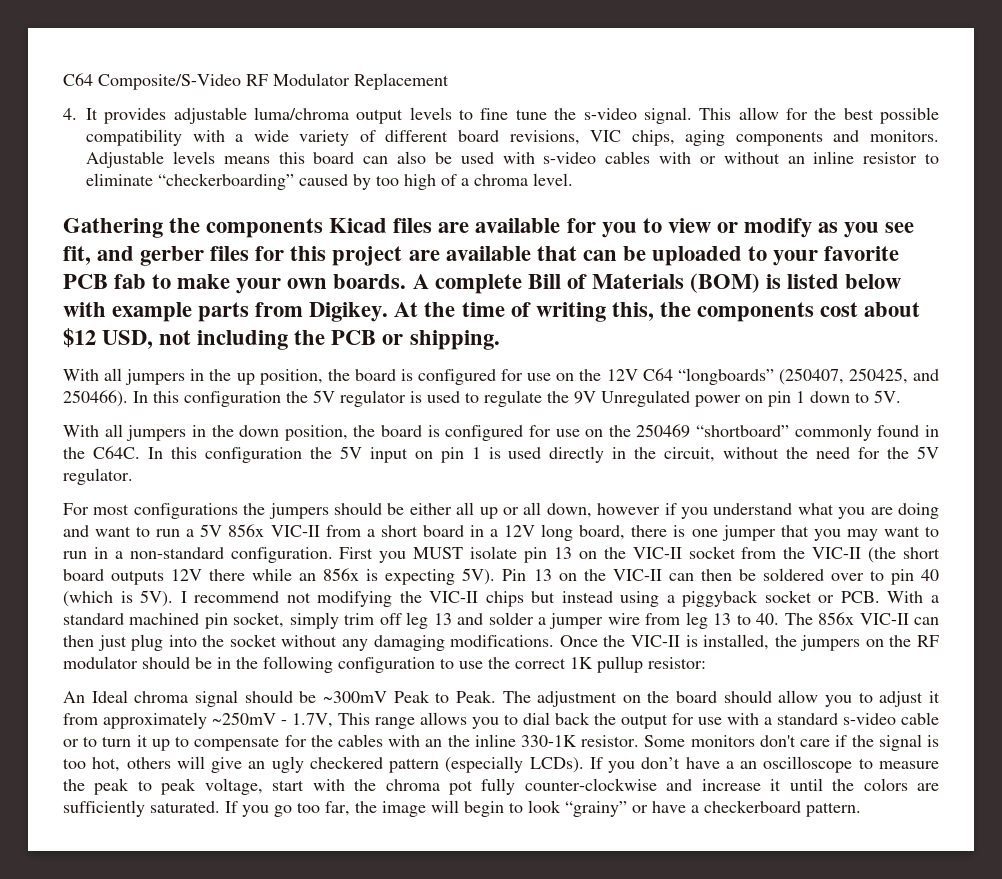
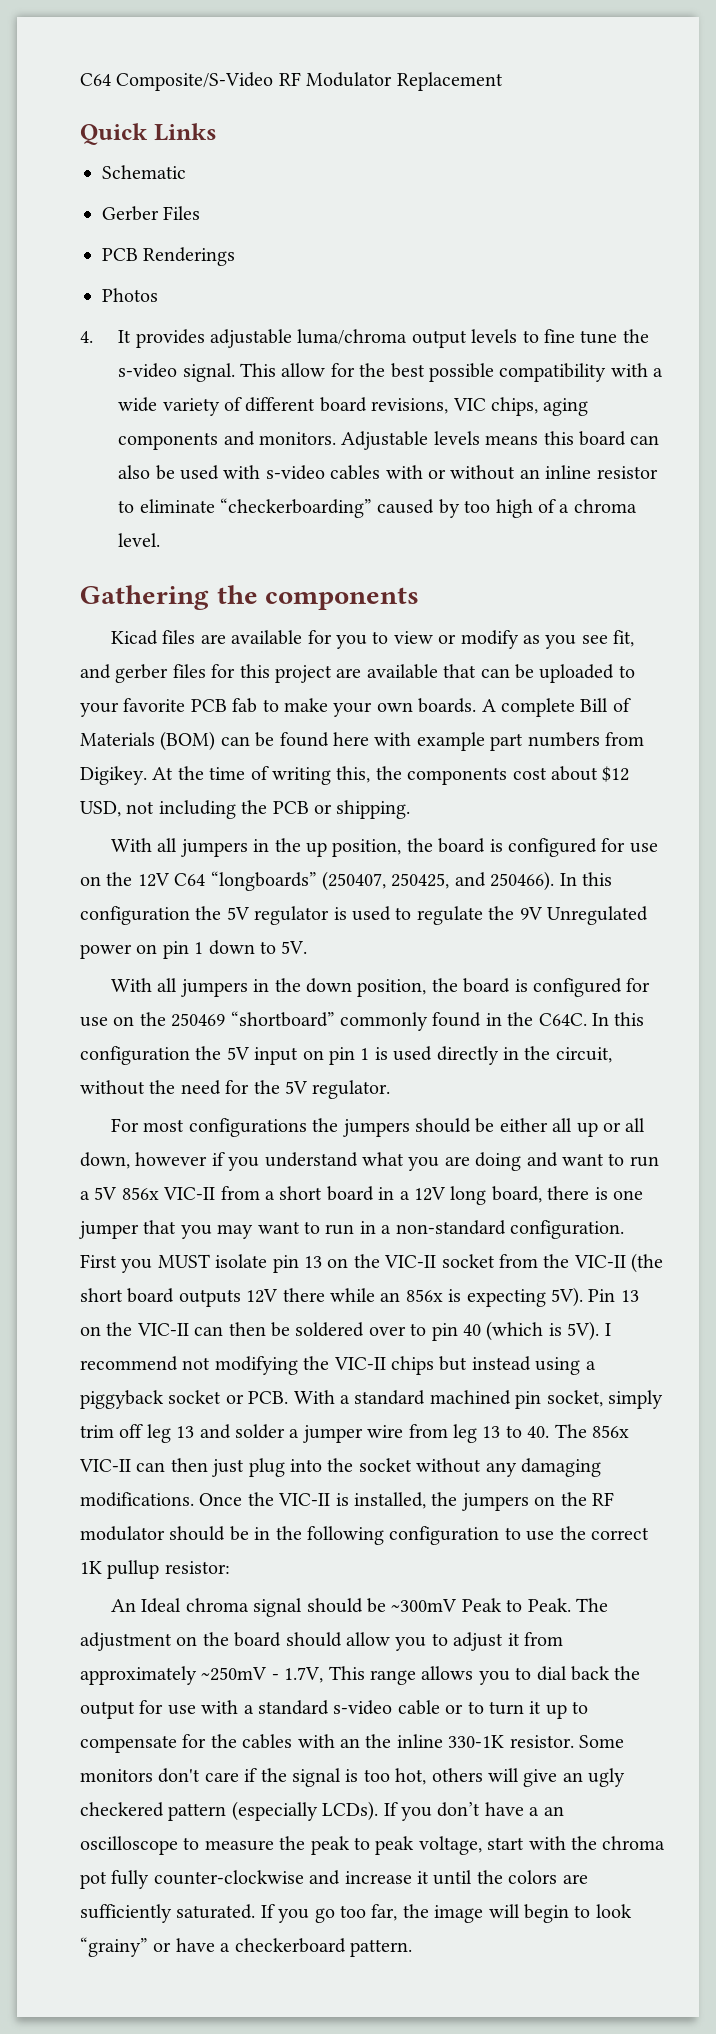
+ Quick Links
+ Schematic
+ Gerber Files
+ PCB Renderings
+ Photos
- Gathering the components Kicad files are available for you to view or modify as you see fit, and gerber files for this project are available that can be uploaded to your favorite PCB fab to make your own boards.
+ Gathering the components
+ Kicad files are available for you to view or modify as you see fit, and gerber files for this project are available that can be uploaded to your favorite PCB fab to make your own boards.
- A complete Bill of Materials (BOM) is listed below with example parts from Digikey.
+ A complete Bill of Materials (BOM) can be found here with example part numbers from Digikey.

